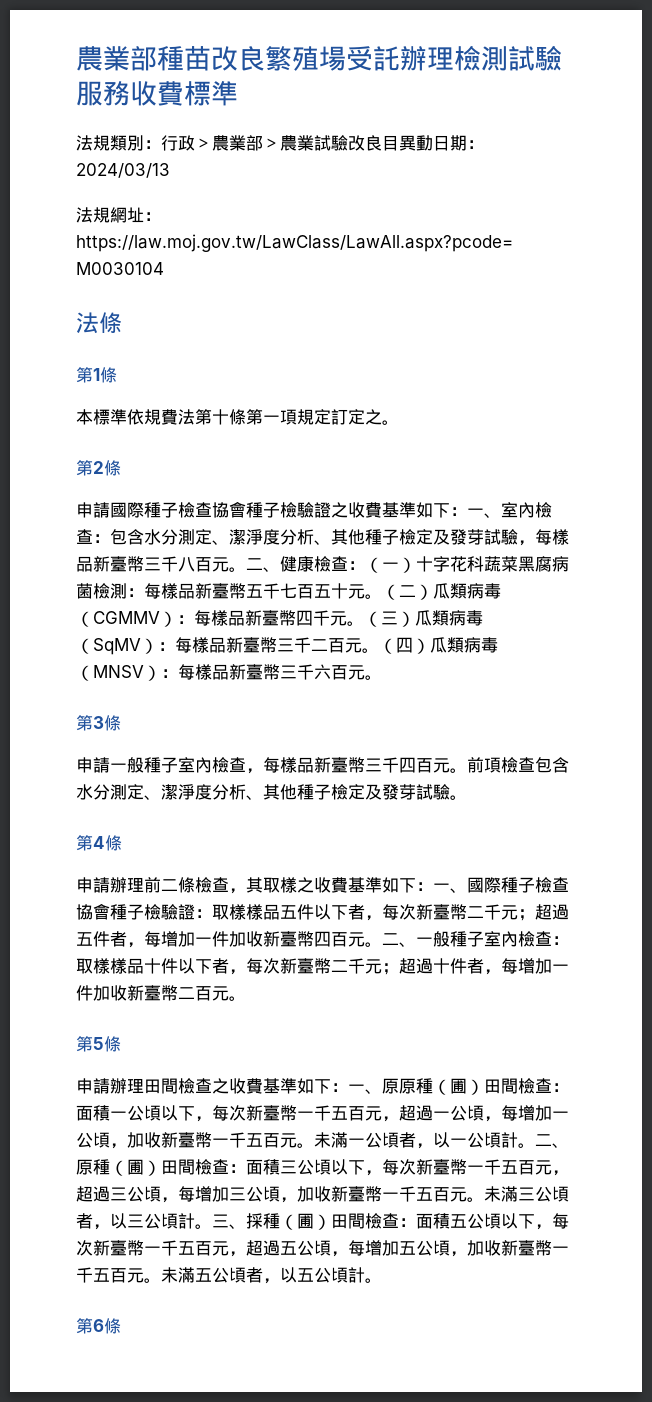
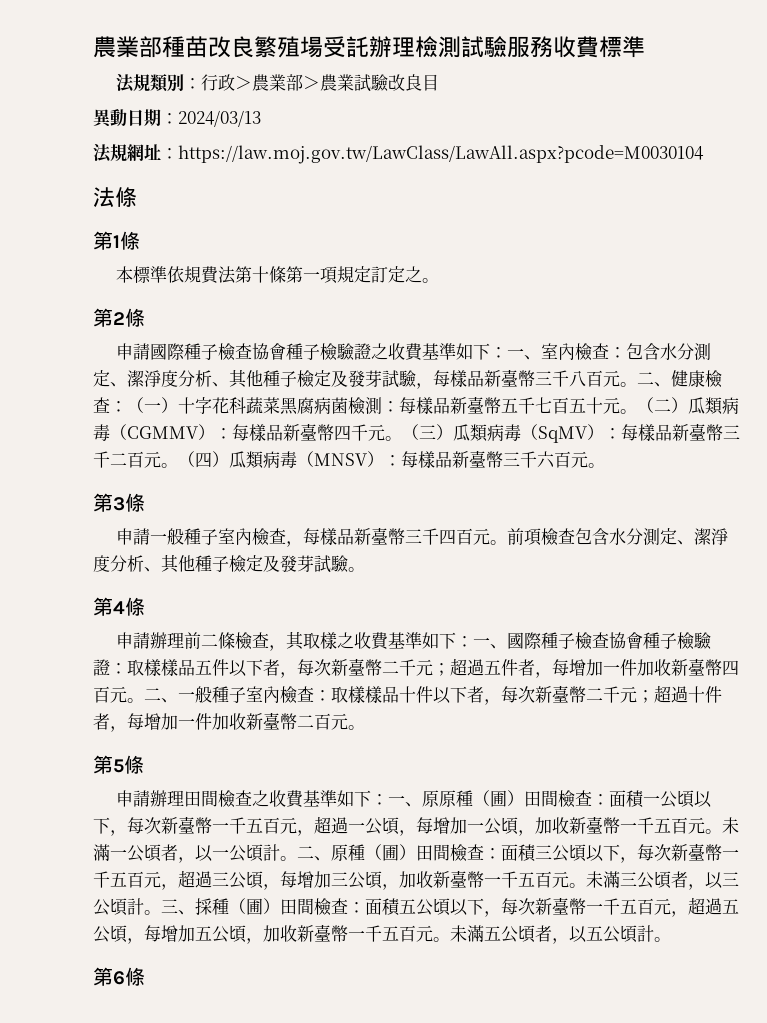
- 法規類別：行政＞農業部＞農業試驗改良目異動日期：2024/03/13
+ 法規類別：行政＞農業部＞農業試驗改良目
+ 異動日期：2024/03/13

